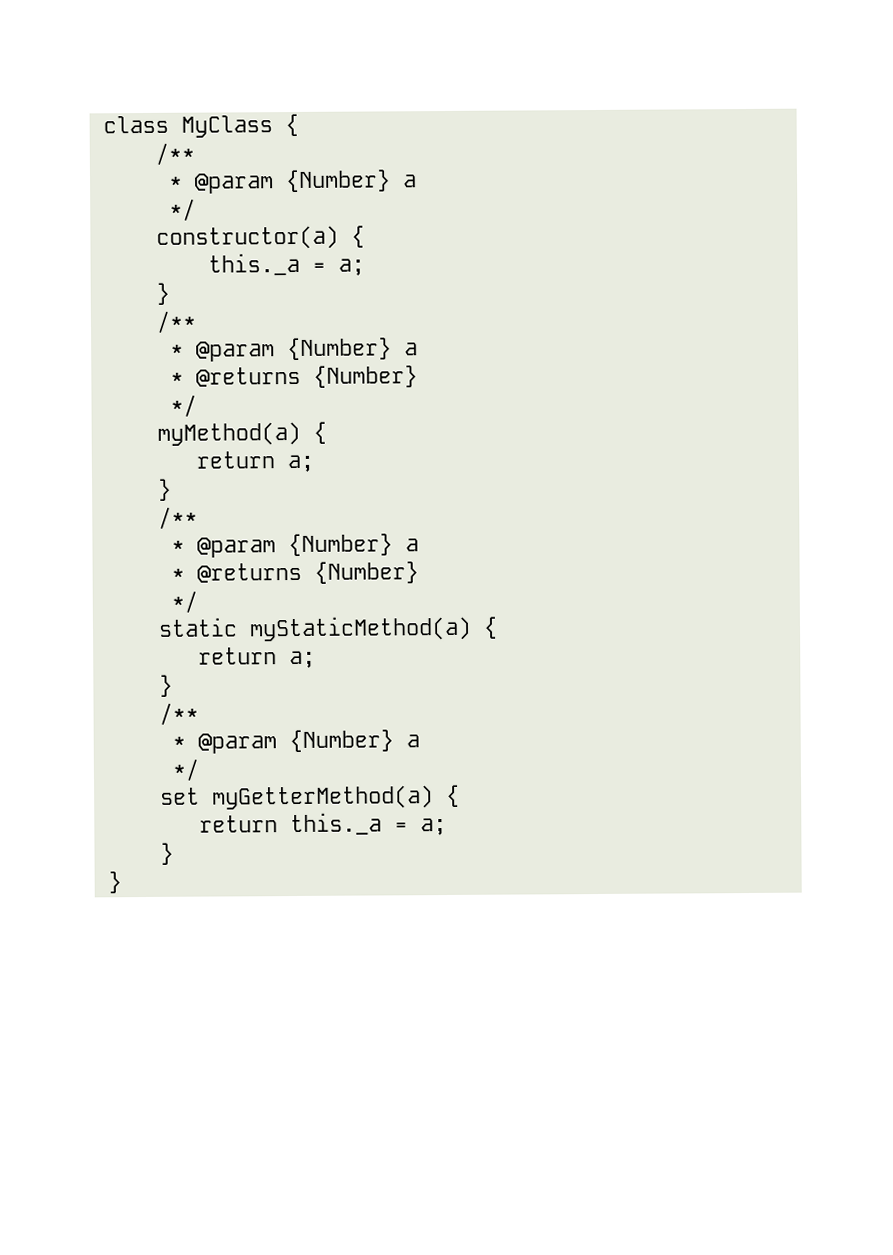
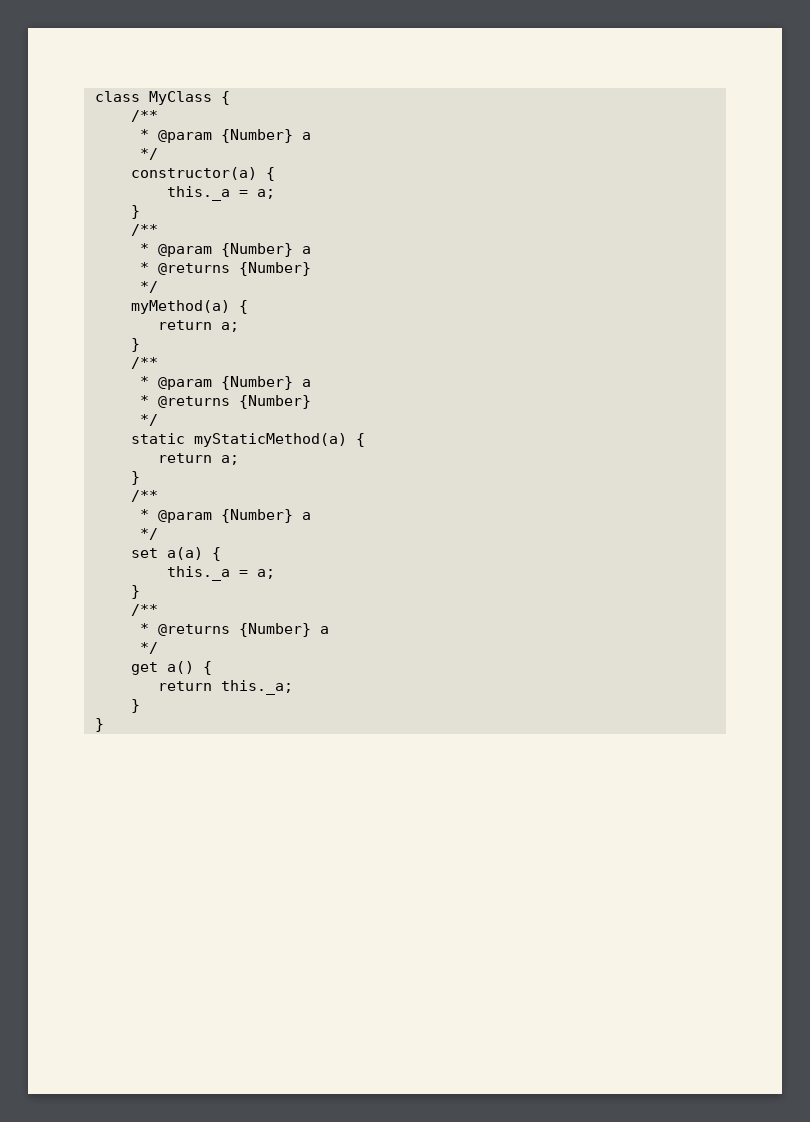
- set myGetterMethod(a) {
- return this._a = a;
+ set a(a) {
+ this._a = a;
+ }
+ /**
+ * @returns {Number} a
+ */
+ get a() {
+ return this._a;

